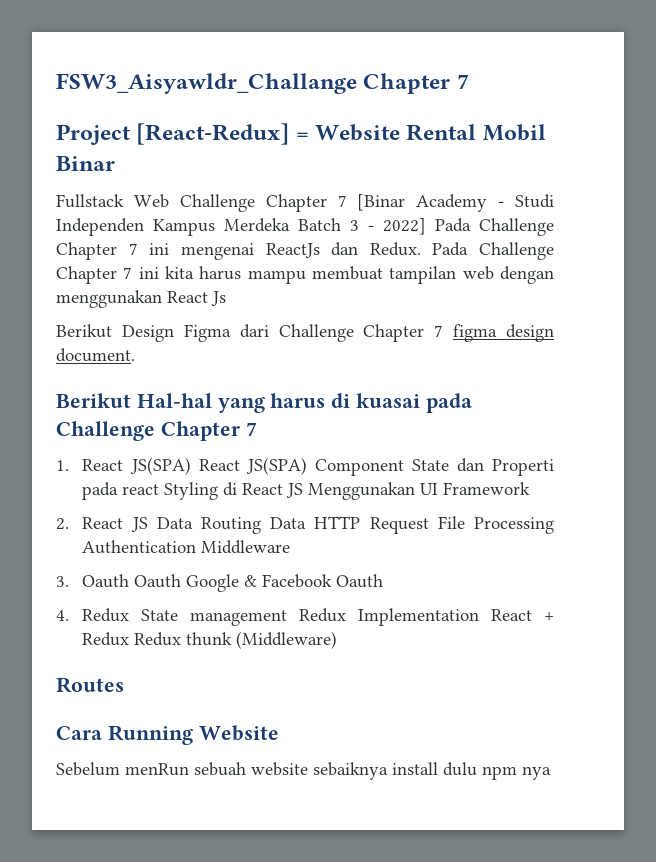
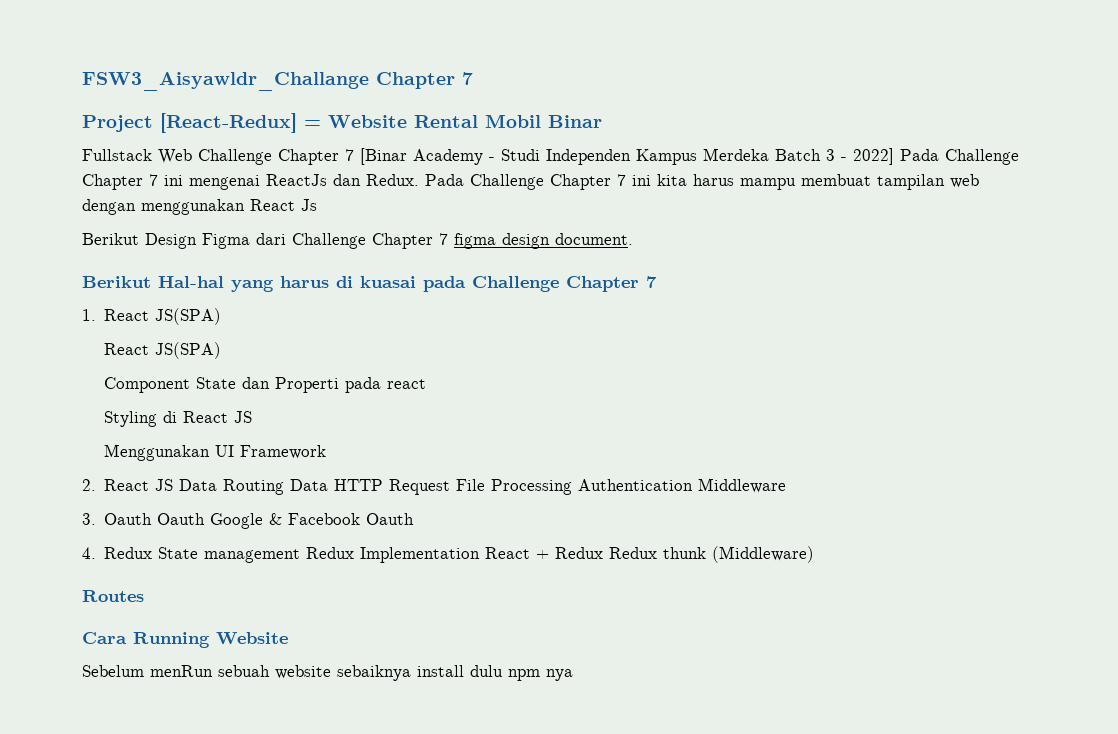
- 1. React JS(SPA) React JS(SPA) Component State dan Properti pada react Styling di React JS Menggunakan UI Framework
+ 1. React JS(SPA)
+ React JS(SPA)
+ Component State dan Properti pada react
+ Styling di React JS
+ Menggunakan UI Framework

